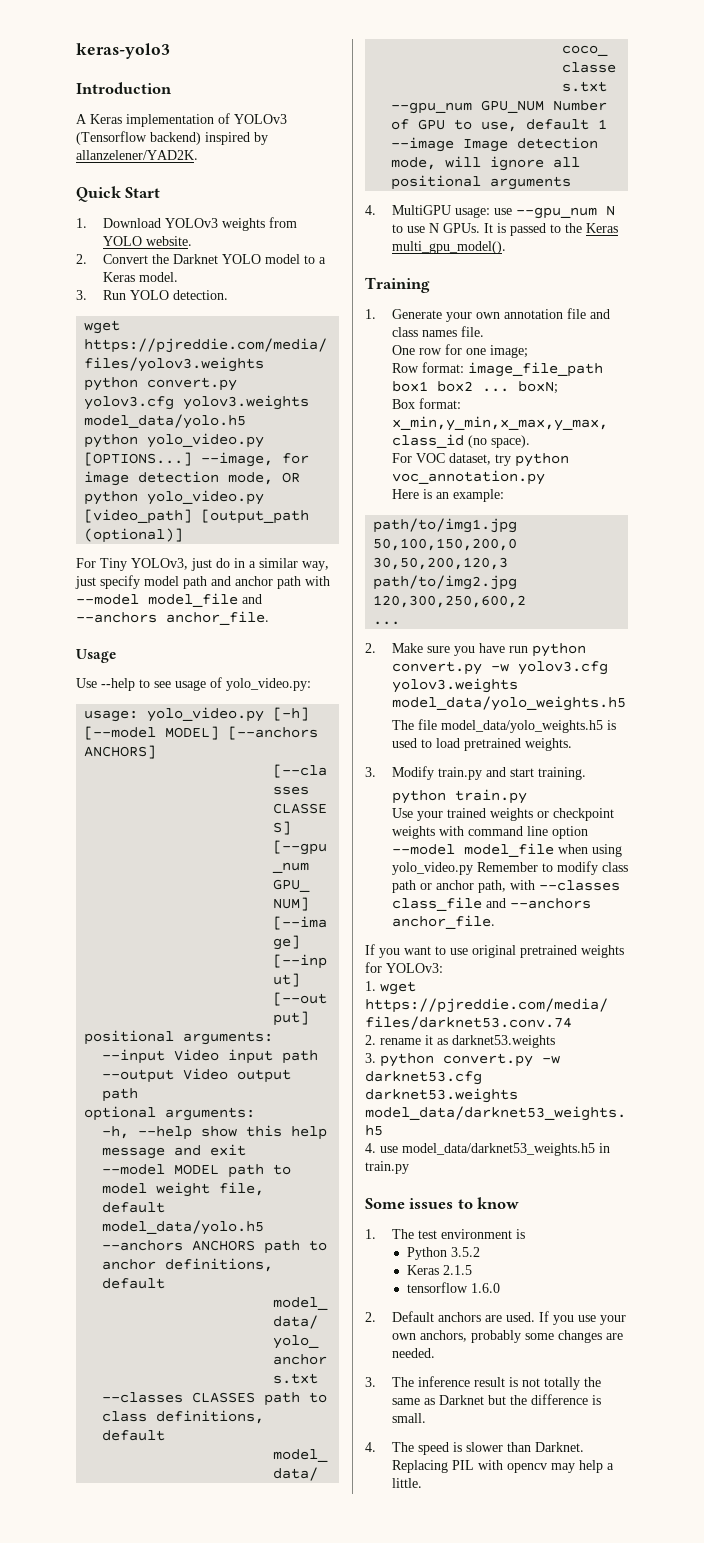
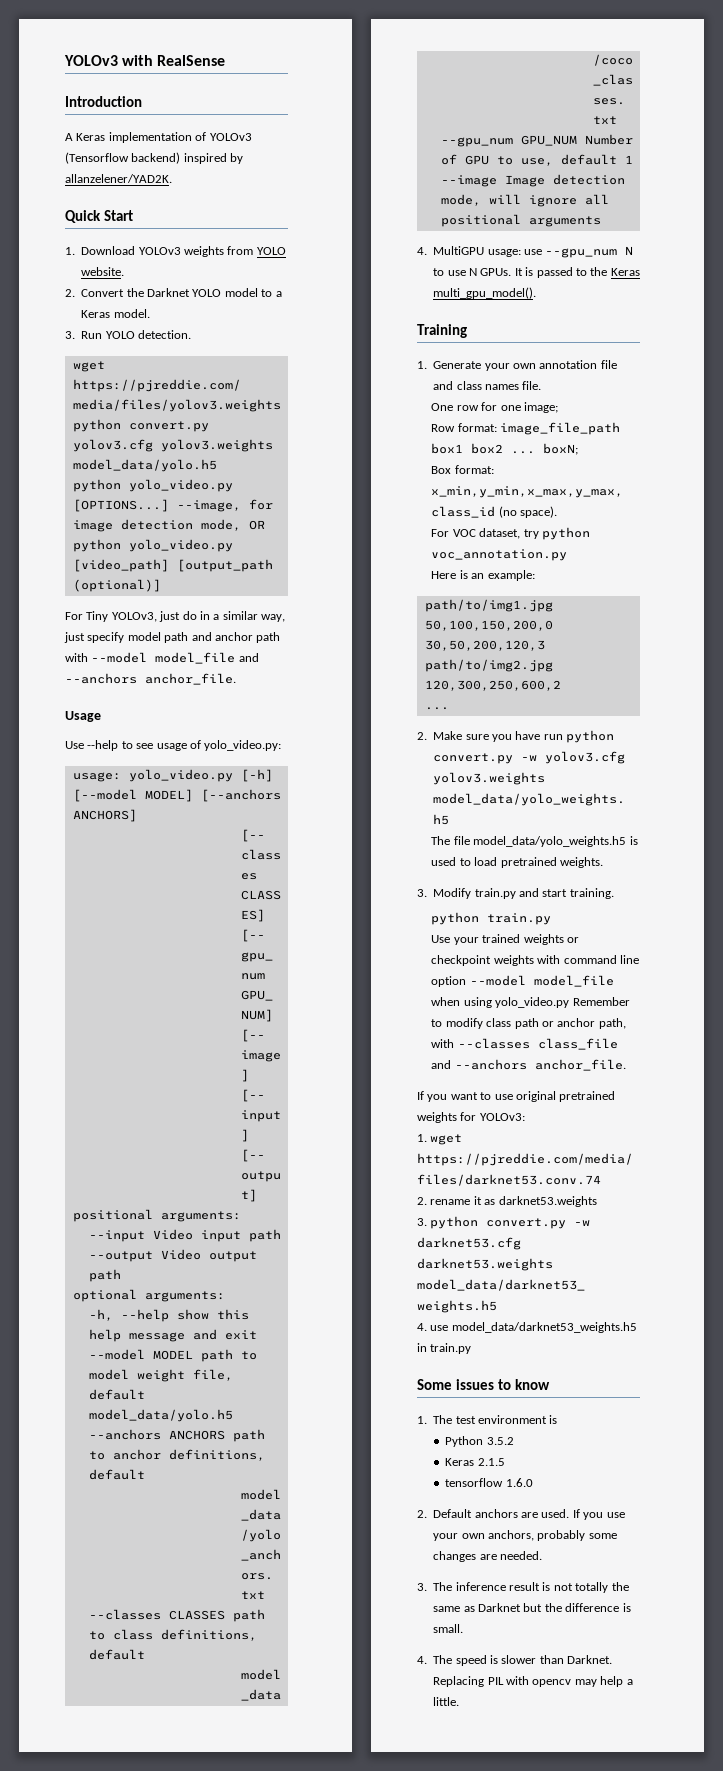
- keras-yolo3
+ YOLOv3 with RealSense

